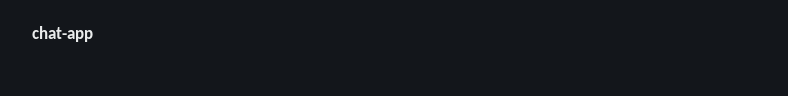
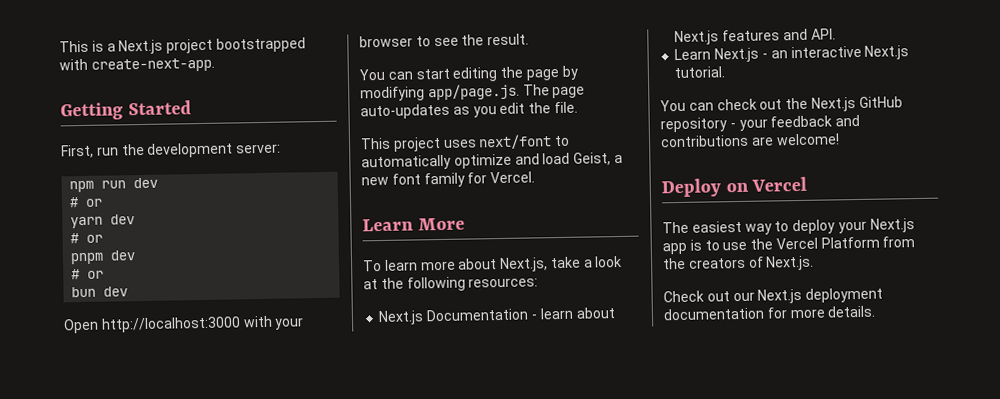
- chat-app
+ This is a Next.js project bootstrapped with create-next-app.
+ Getting Started
+ First, run the development server:
+ npm run dev
+ # or
+ yarn dev
+ # or
+ pnpm dev
+ # or
+ bun dev
+ Open http://localhost:3000 with your browser to see the result.
+ You can start editing the page by modifying app/page.js. The page auto-updates as you edit the file.
+ This project uses next/font to automatically optimize and load Geist, a new font family for Vercel.
+ Learn More
+ To learn more about Next.js, take a look at the following resources:
+ Next.js Documentation - learn about Next.js features and API.
+ Learn Next.js - an interactive Next.js tutorial.
+ You can check out the Next.js GitHub repository - your feedback and contributions are welcome!
+ Deploy on Vercel
+ The easiest way to deploy your Next.js app is to use the Vercel Platform from the creators of Next.js.
+ Check out our Next.js deployment documentation for more details.

